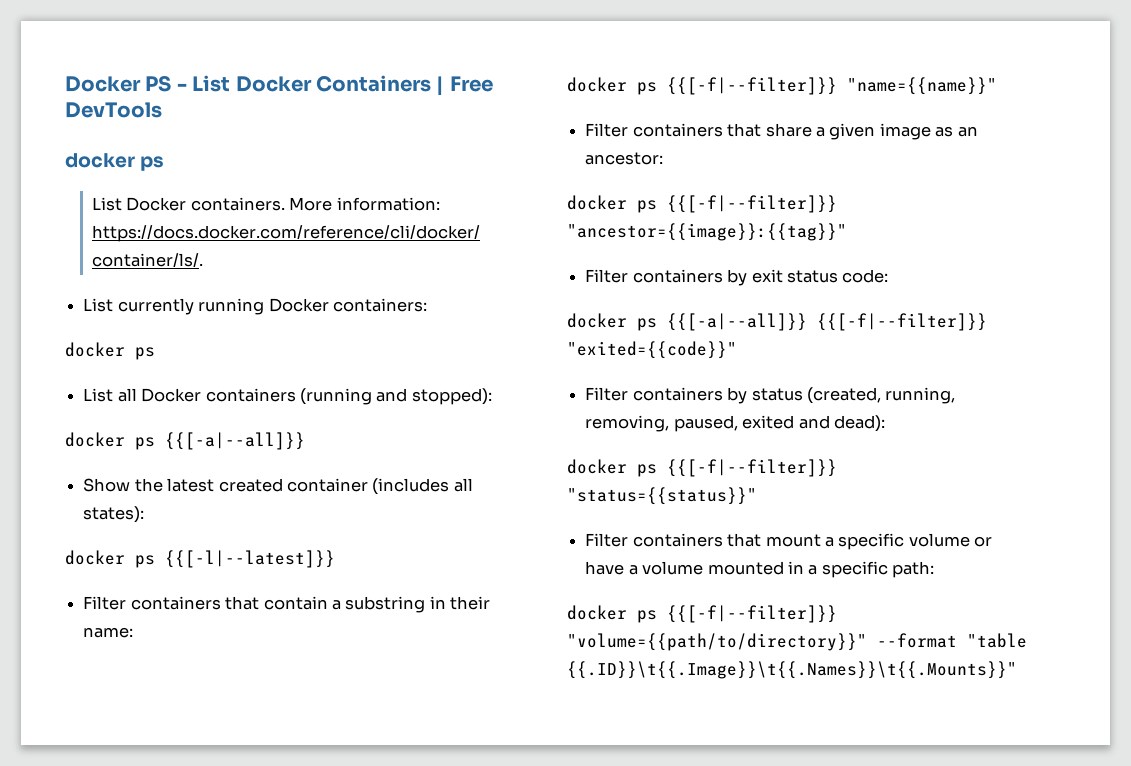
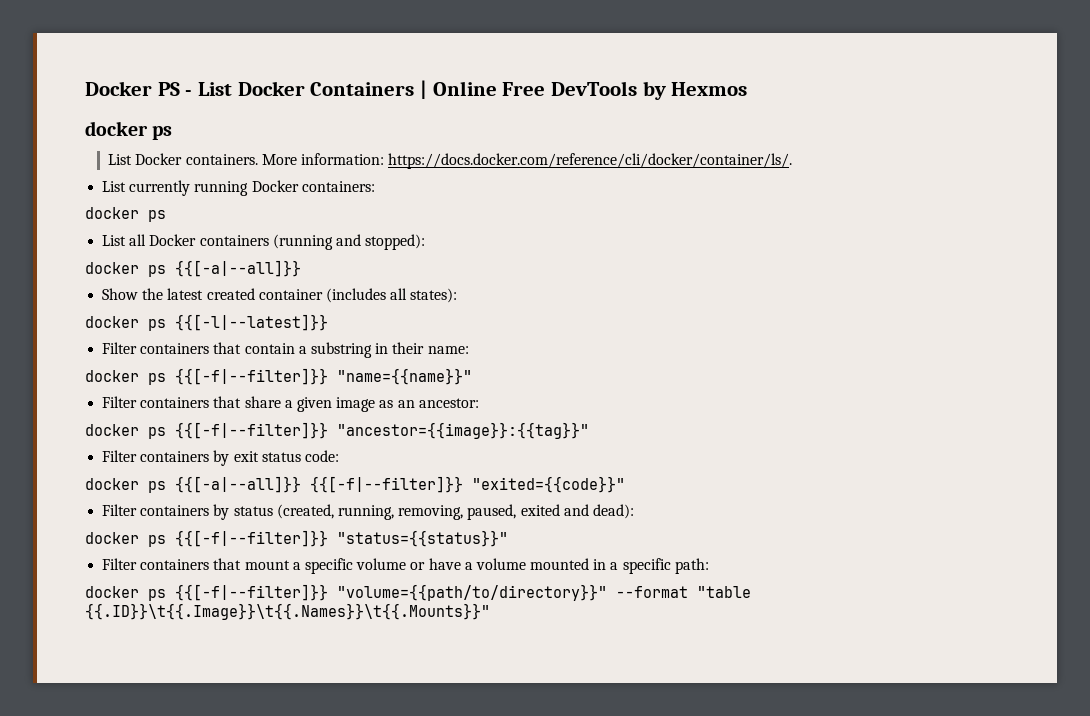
- Docker PS - List Docker Containers | Free DevTools
+ Docker PS - List Docker Containers | Online Free DevTools by Hexmos

